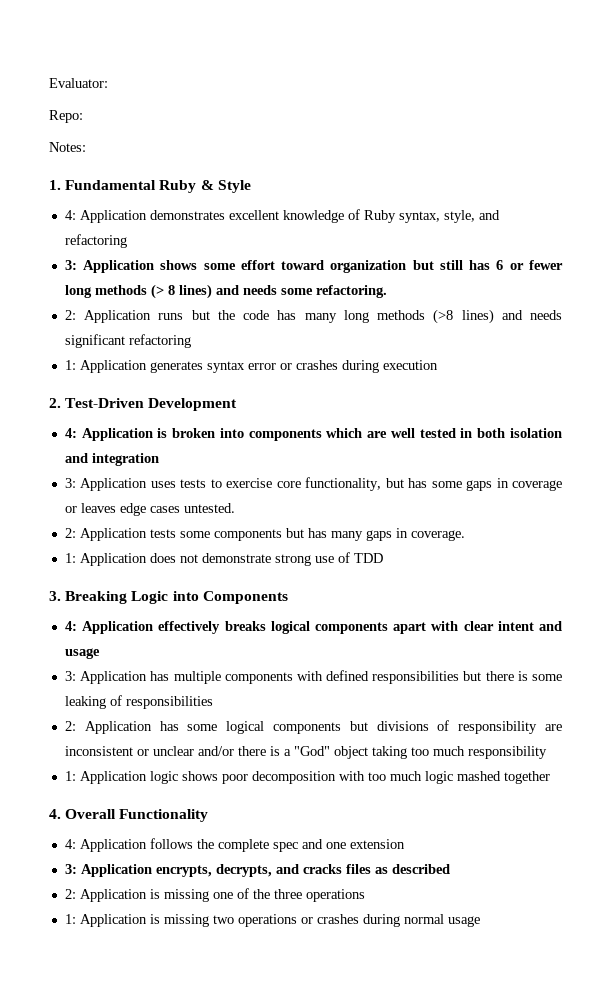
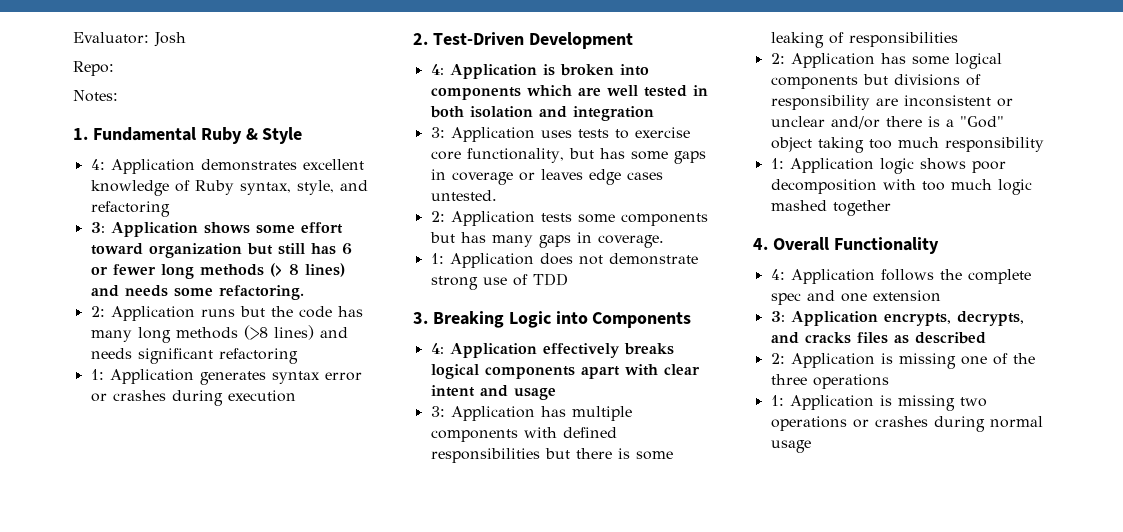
- Evaluator:
+ Evaluator: Josh

